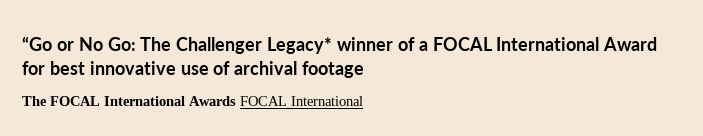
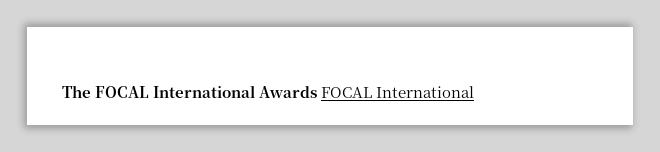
- “Go or No Go: The Challenger Legacy* winner of a FOCAL International Award for best innovative use of archival footage

